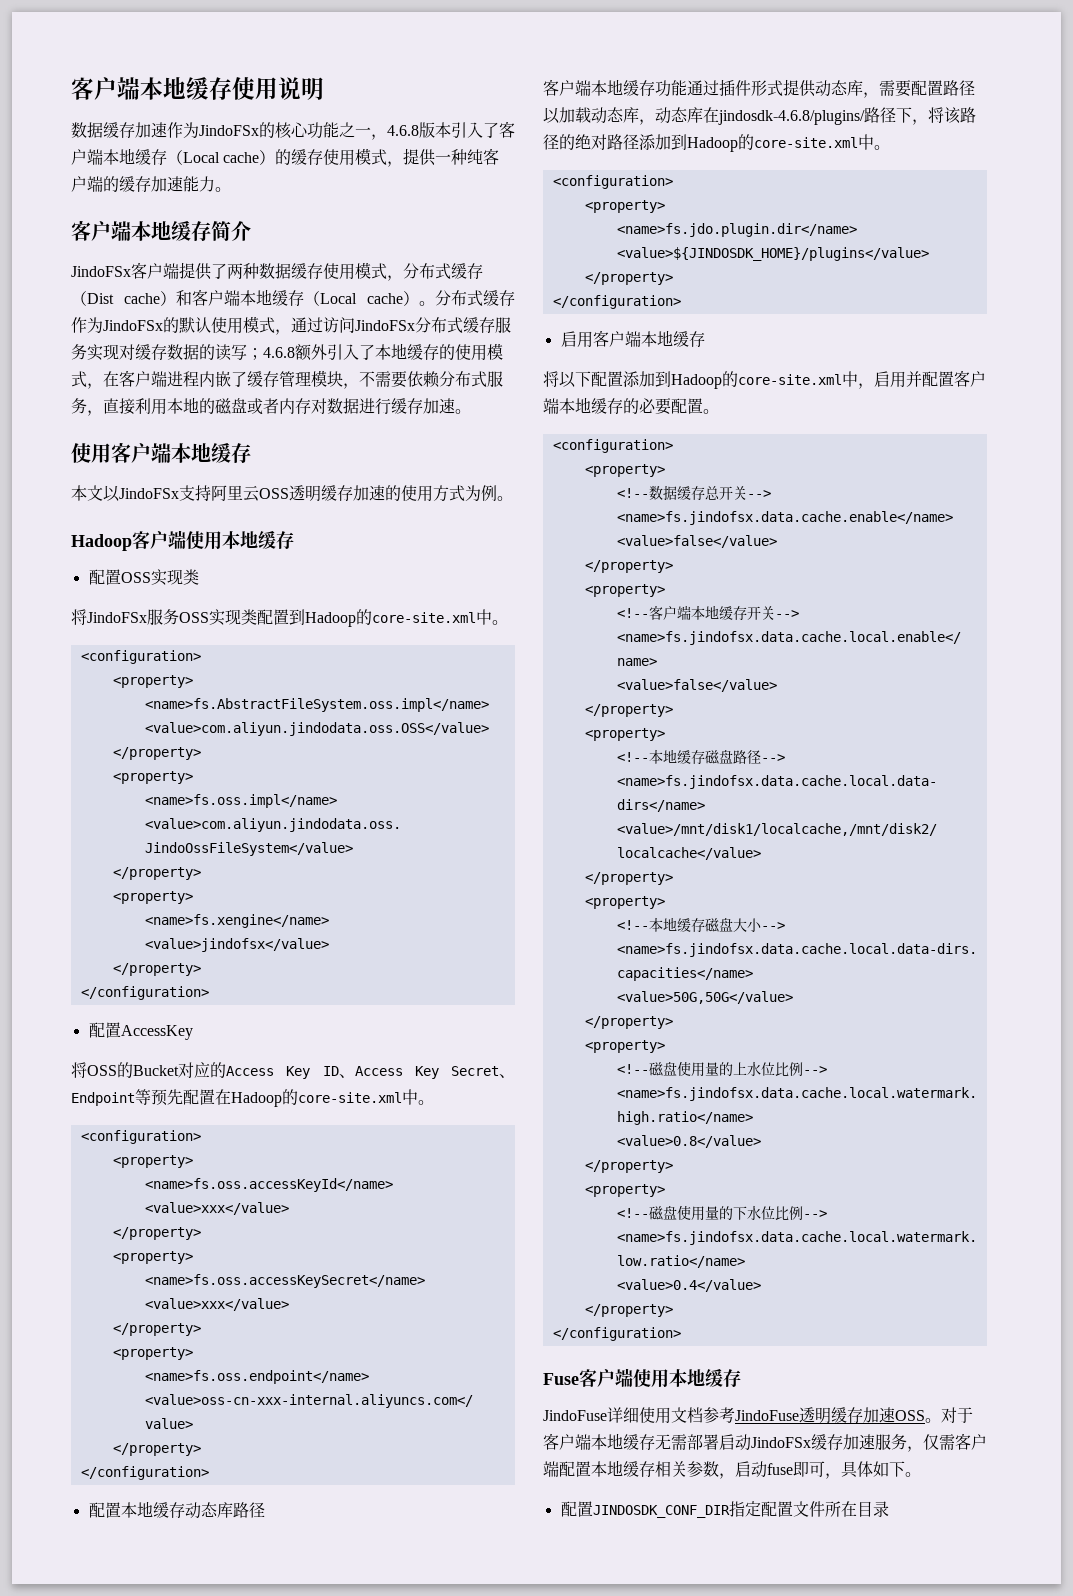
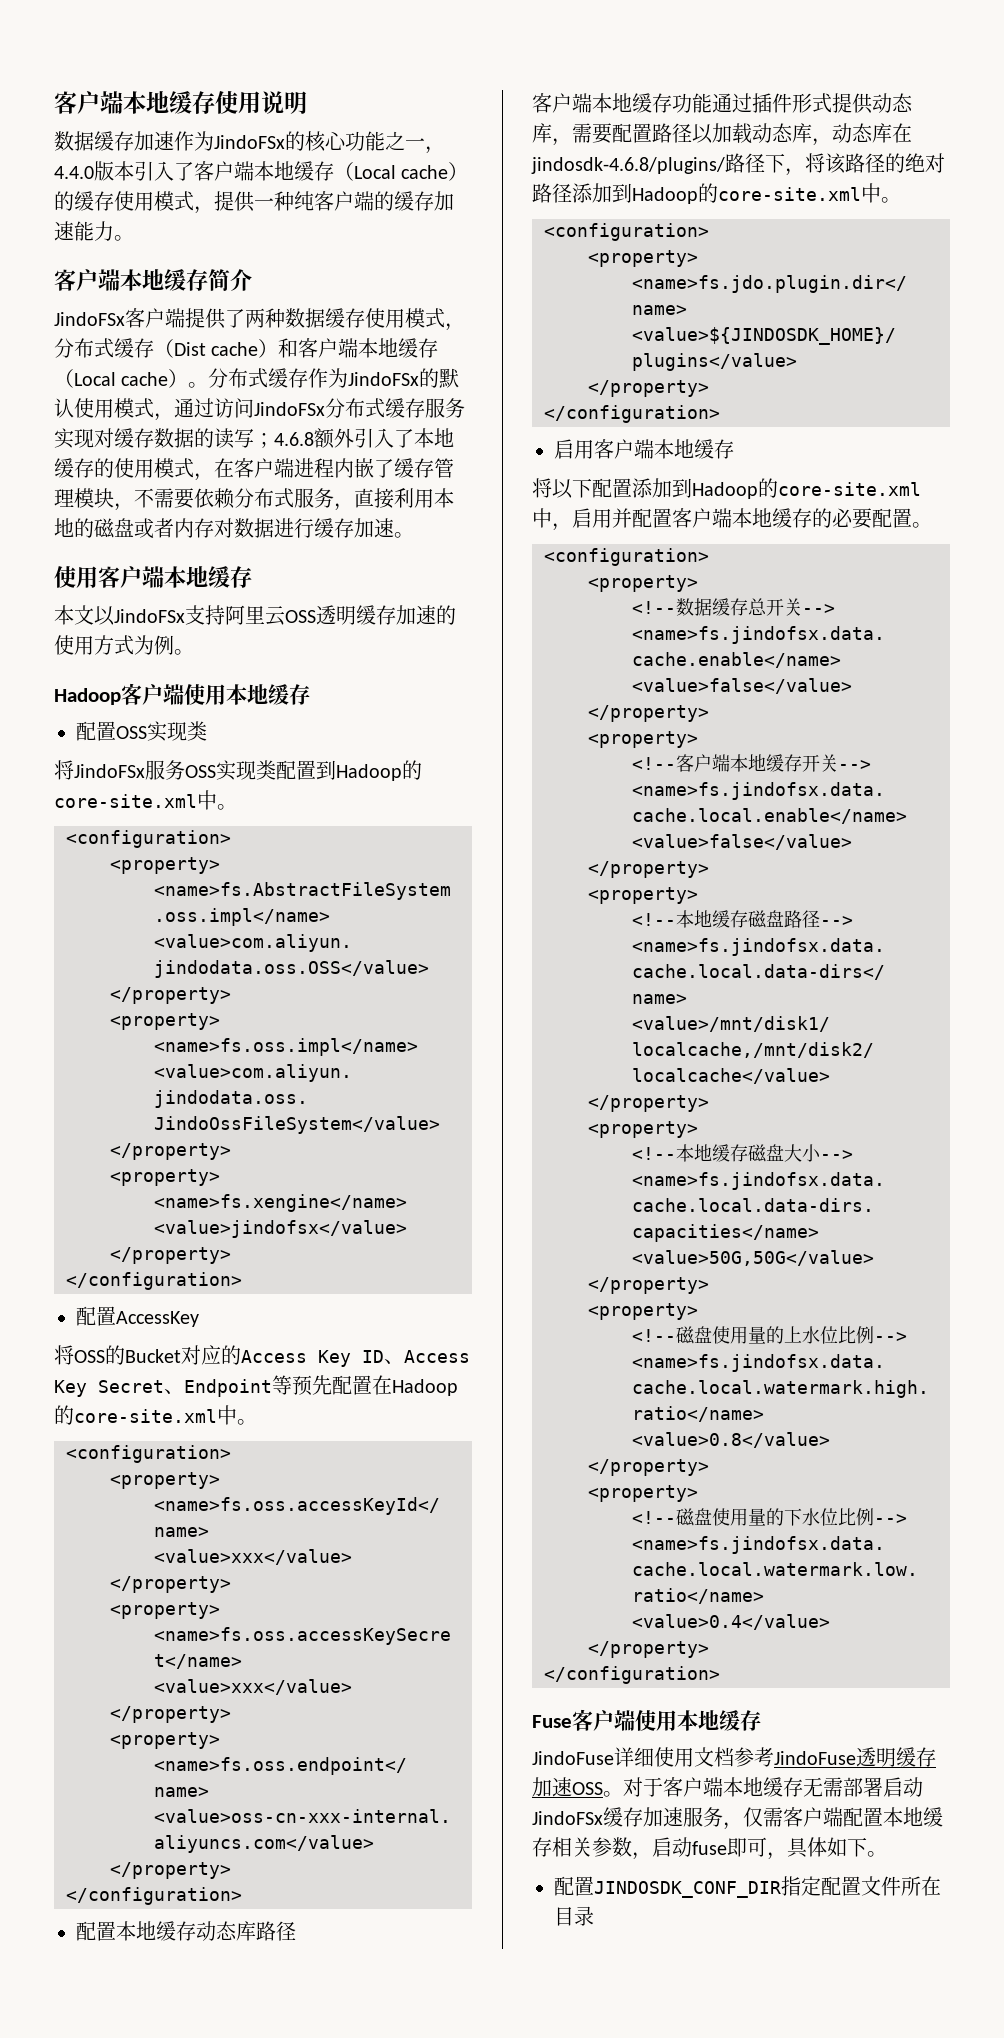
- 数据缓存加速作为JindoFSx的核心功能之一，4.6.8版本引入了客户端本地缓存（Local cache）的缓存使用模式，提供一种纯客户端的缓存加速能力。
+ 数据缓存加速作为JindoFSx的核心功能之一，4.4.0版本引入了客户端本地缓存（Local cache）的缓存使用模式，提供一种纯客户端的缓存加速能力。

